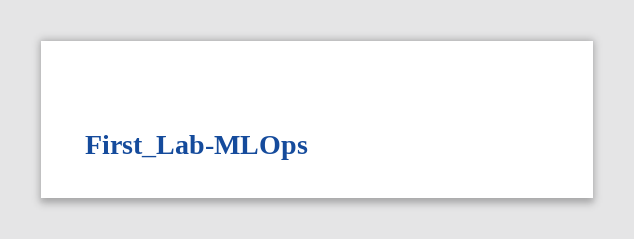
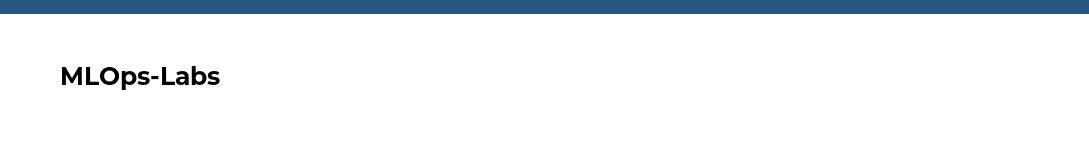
- First_Lab-MLOps
+ MLOps-Labs

